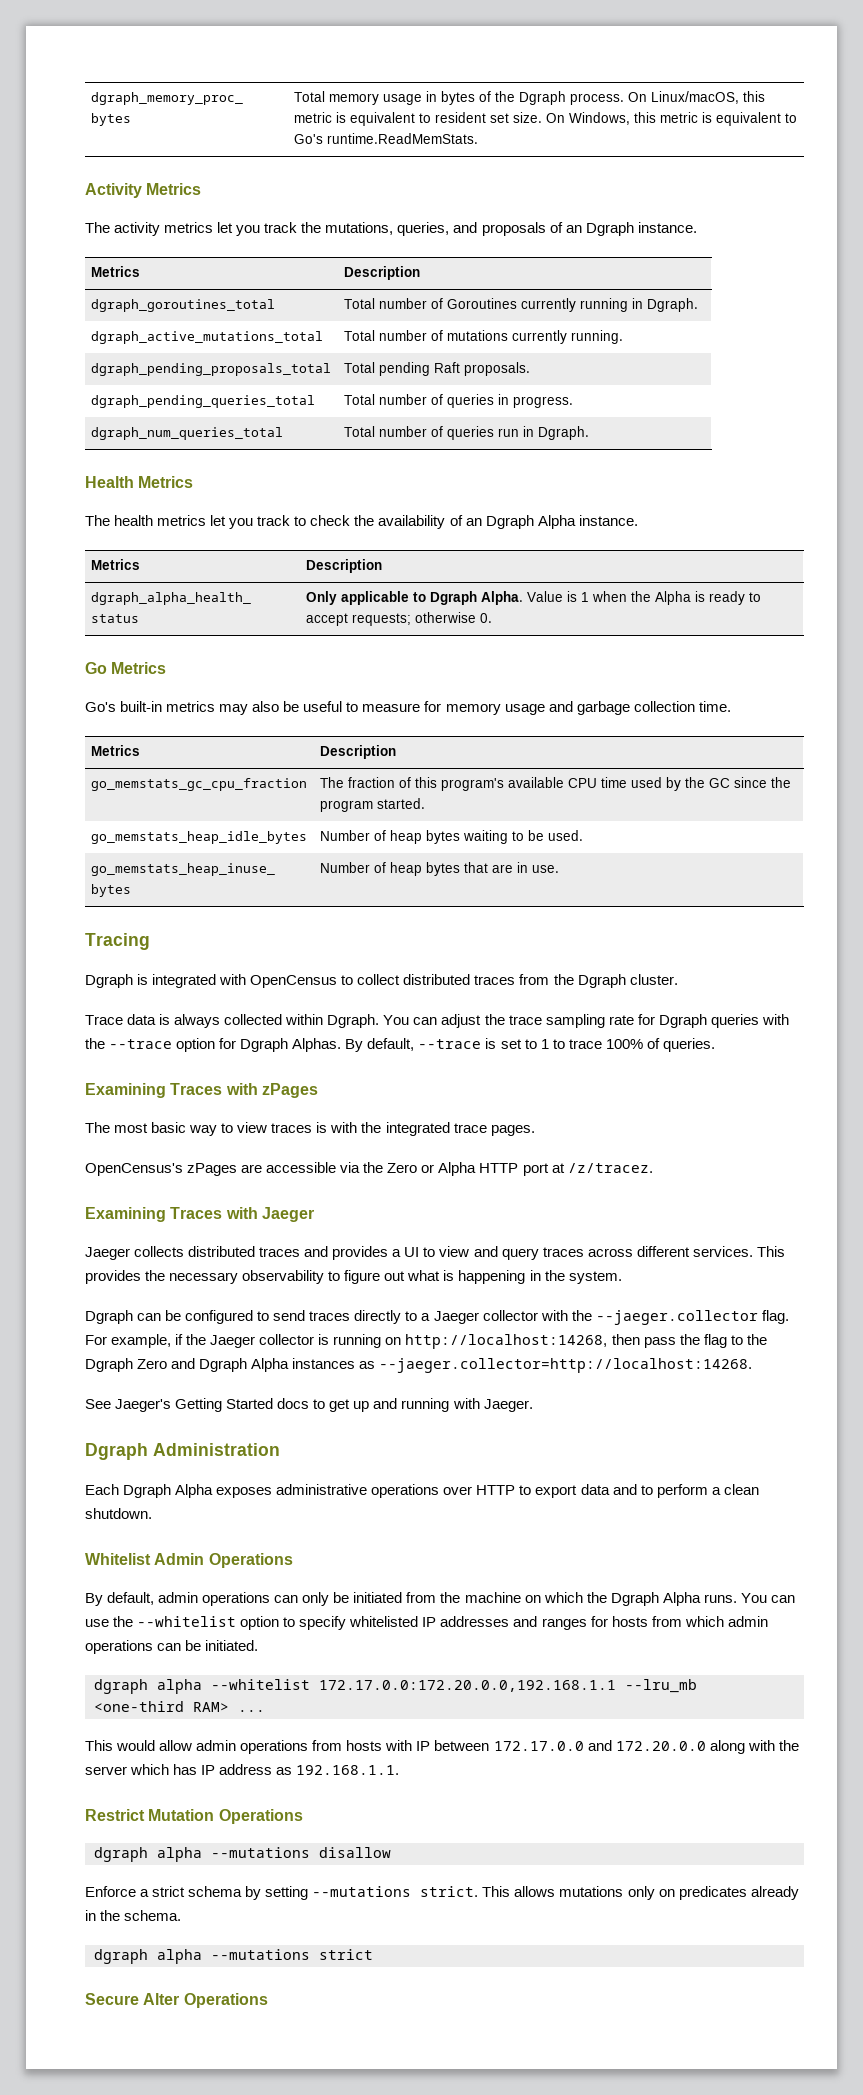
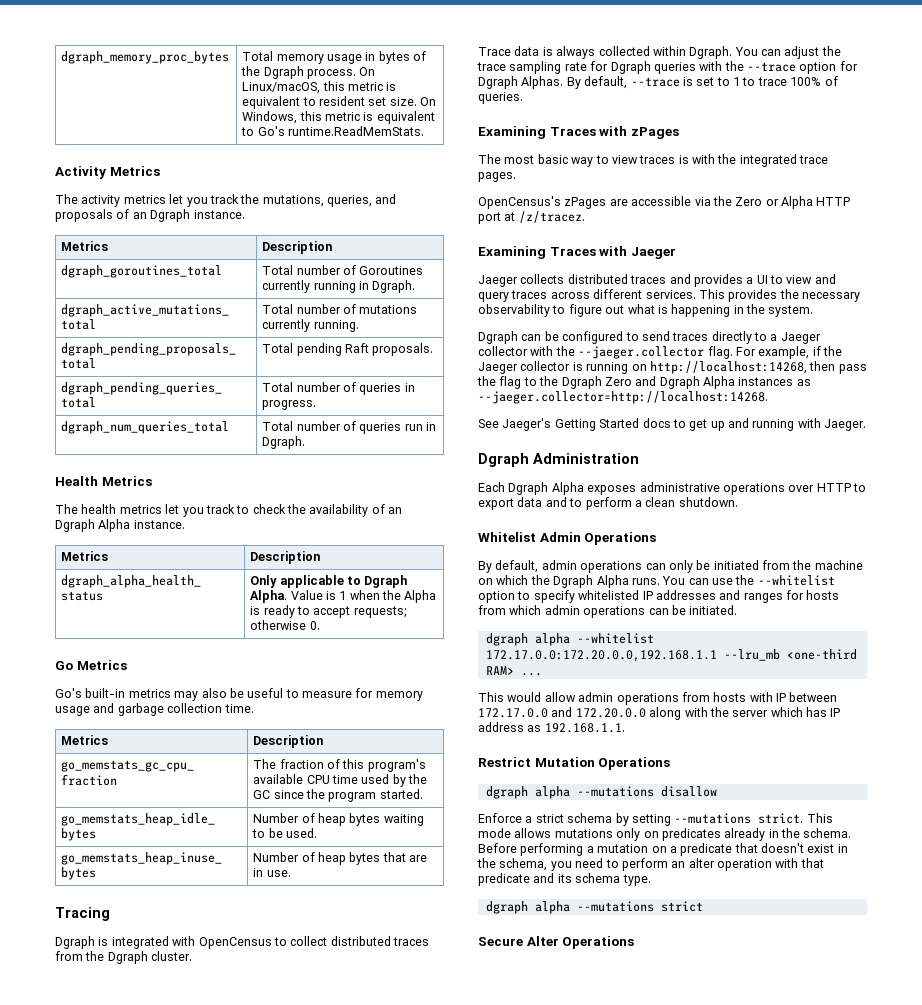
- This allows mutations only on predicates already in the schema.
+ This mode allows mutations only on predicates already in the schema. Before performing a mutation on a predicate that doesn't exist in the schema, you need to perform an alter operation with that predicate and its schema type.

